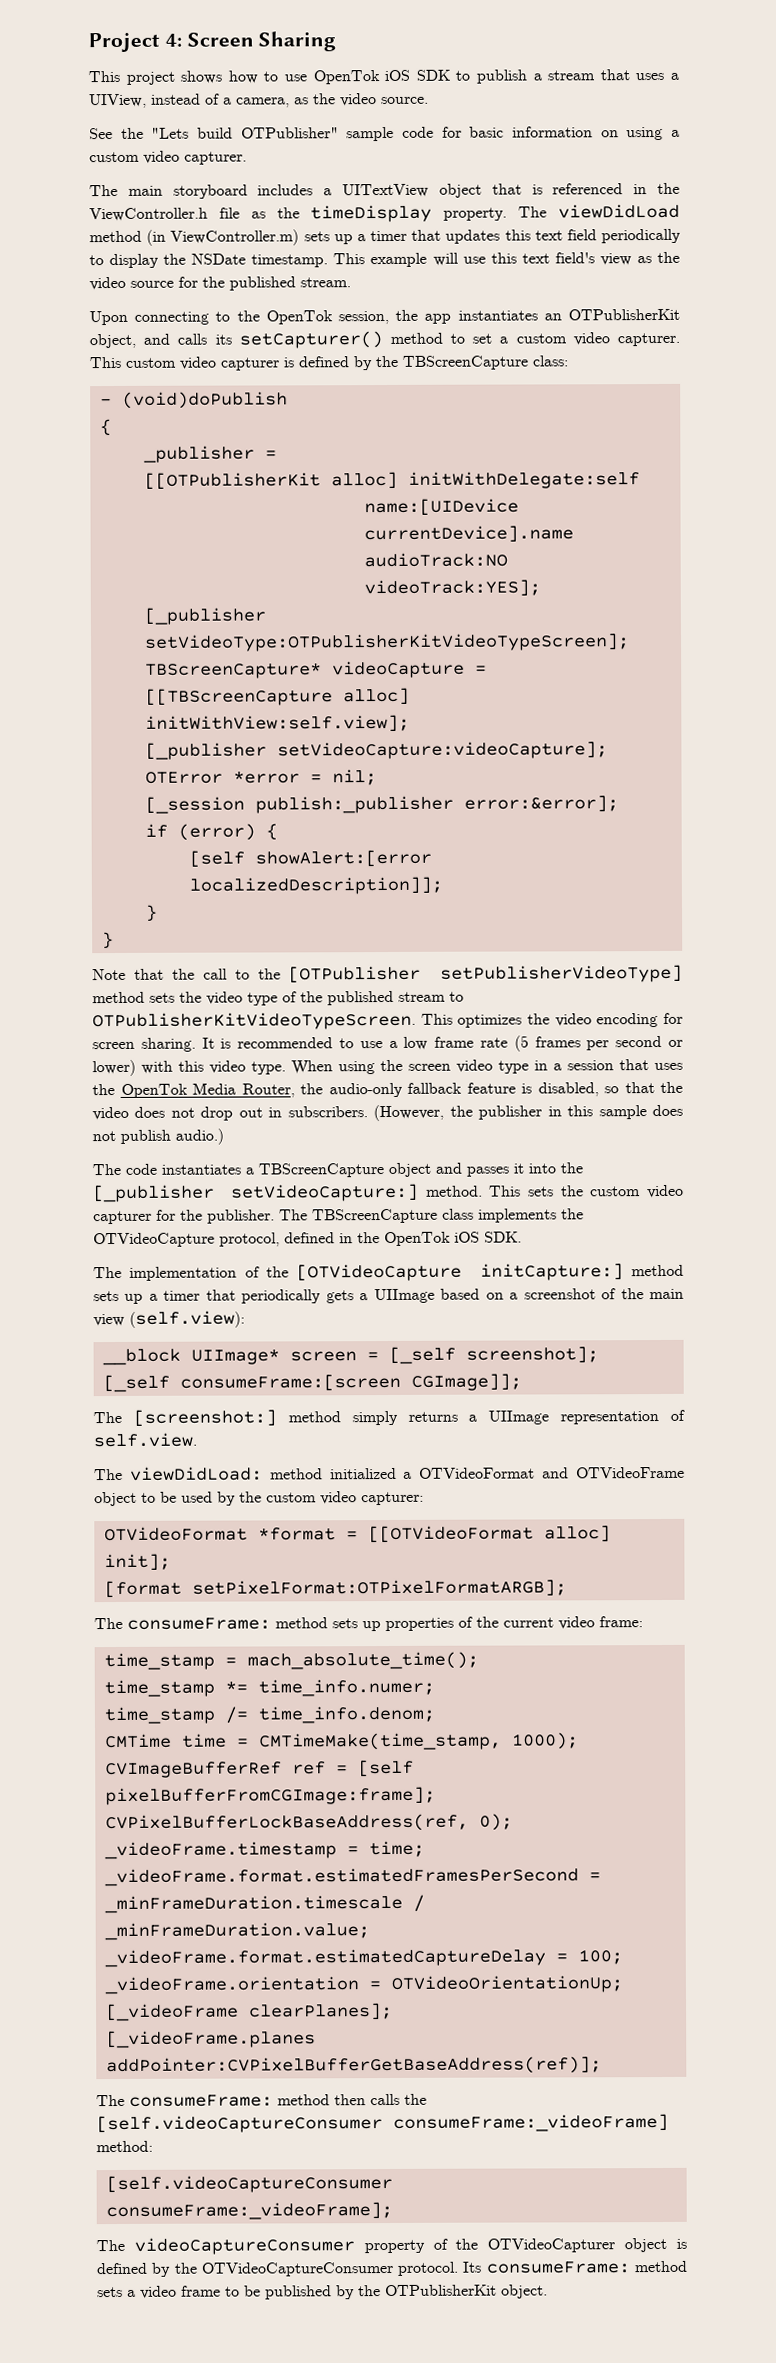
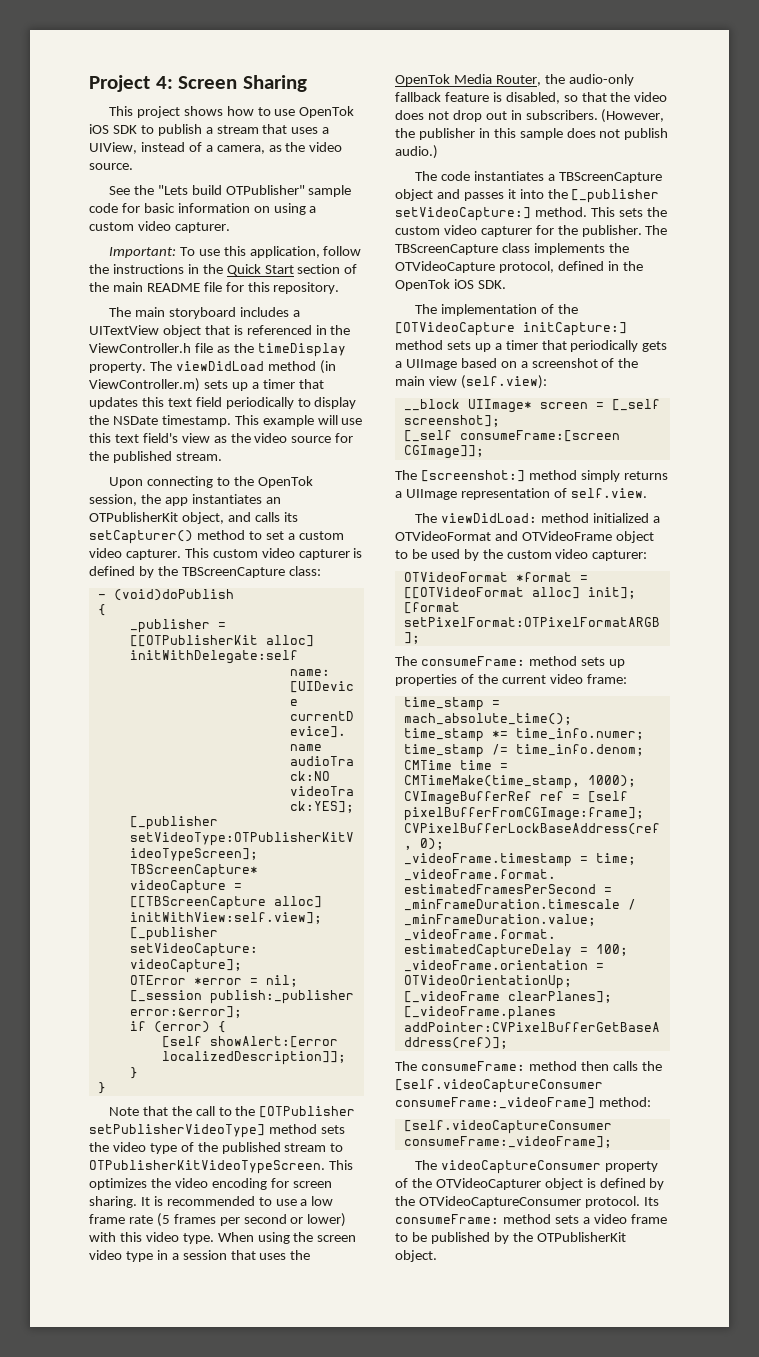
+ Important: To use this application, follow the instructions in the Quick Start section of the main README file for this repository.

